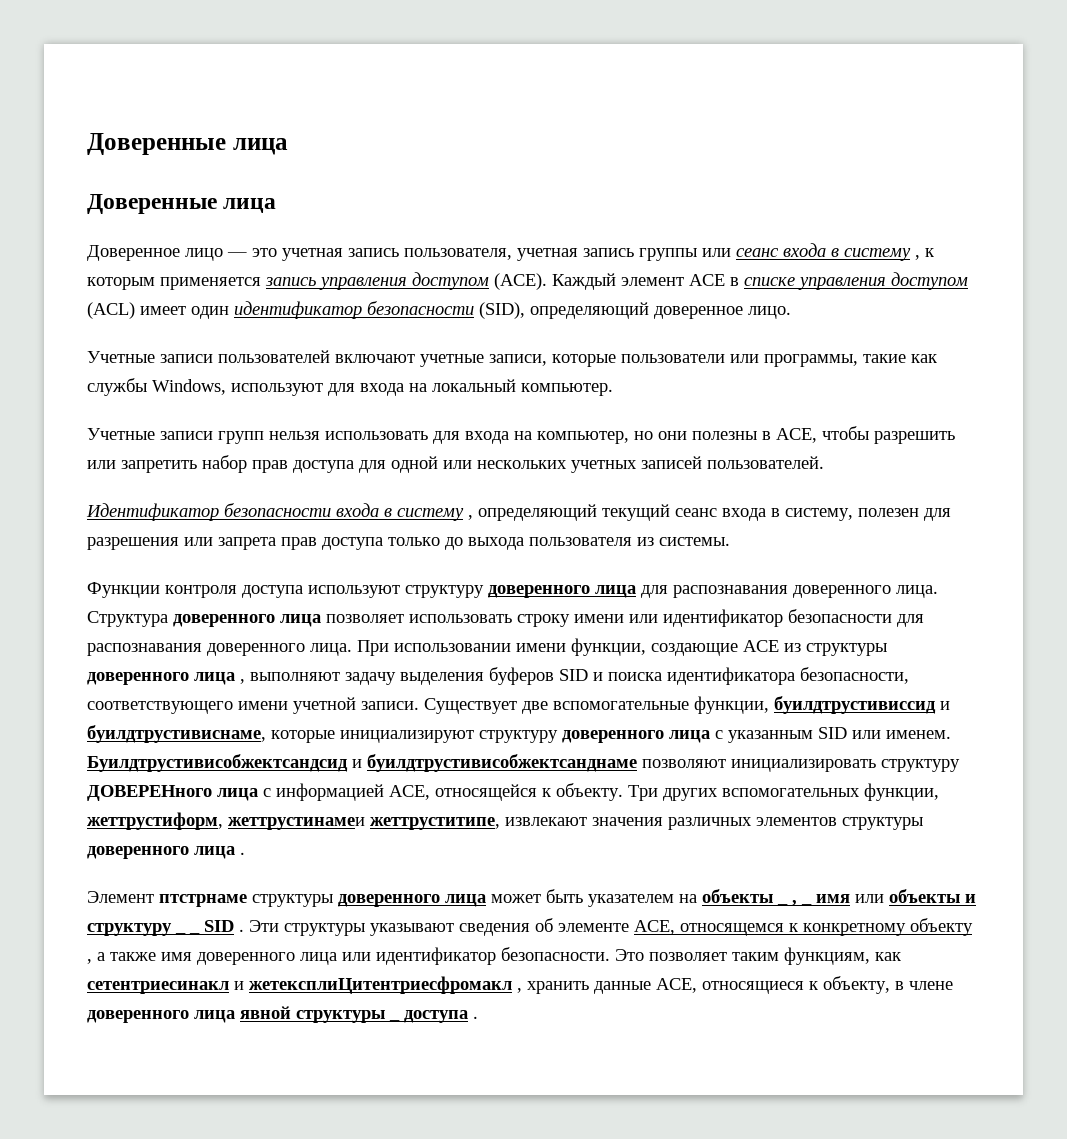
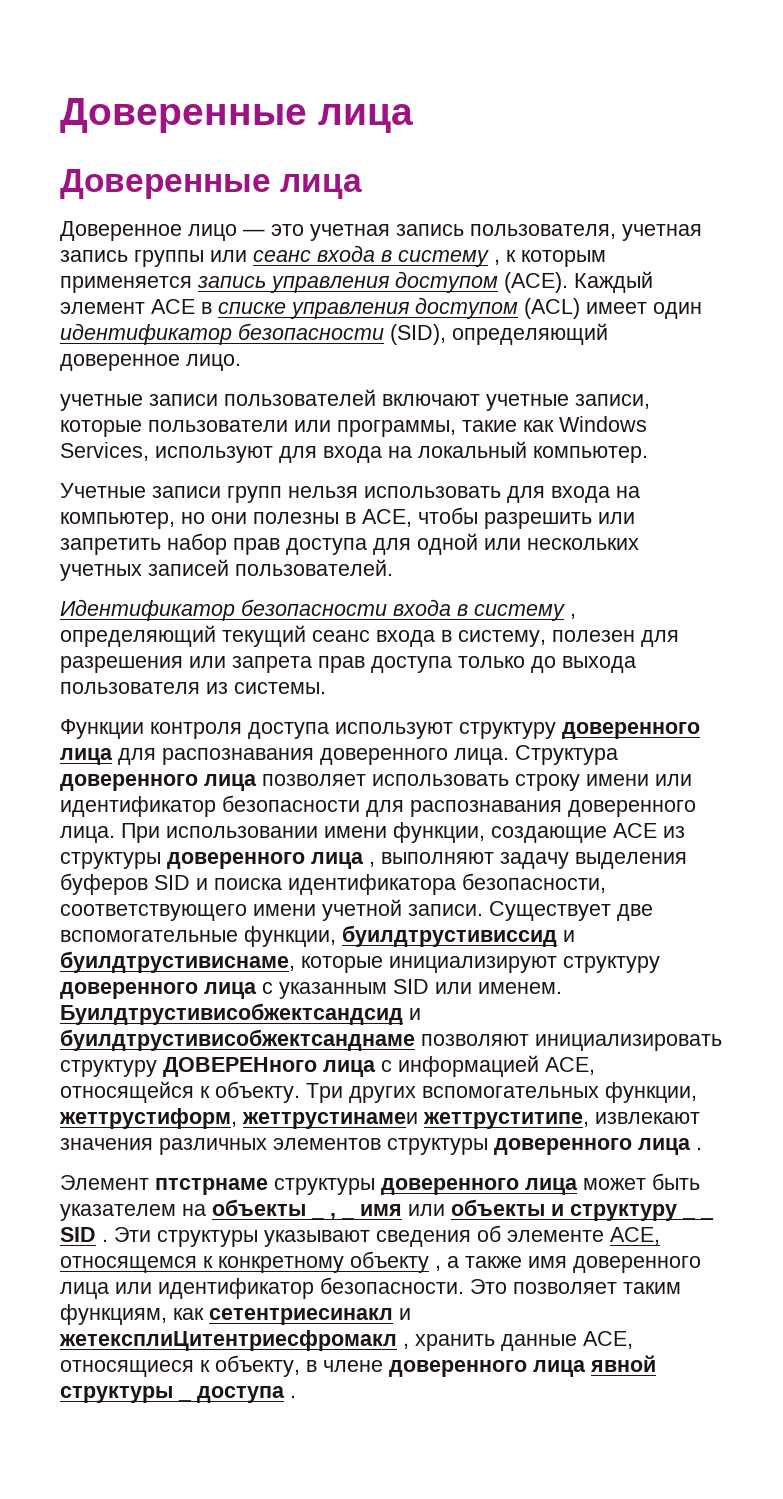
- Учетные записи пользователей включают учетные записи, которые пользователи или программы, такие как службы Windows, используют для входа на локальный компьютер.
+ учетные записи пользователей включают учетные записи, которые пользователи или программы, такие как Windows Services, используют для входа на локальный компьютер.

